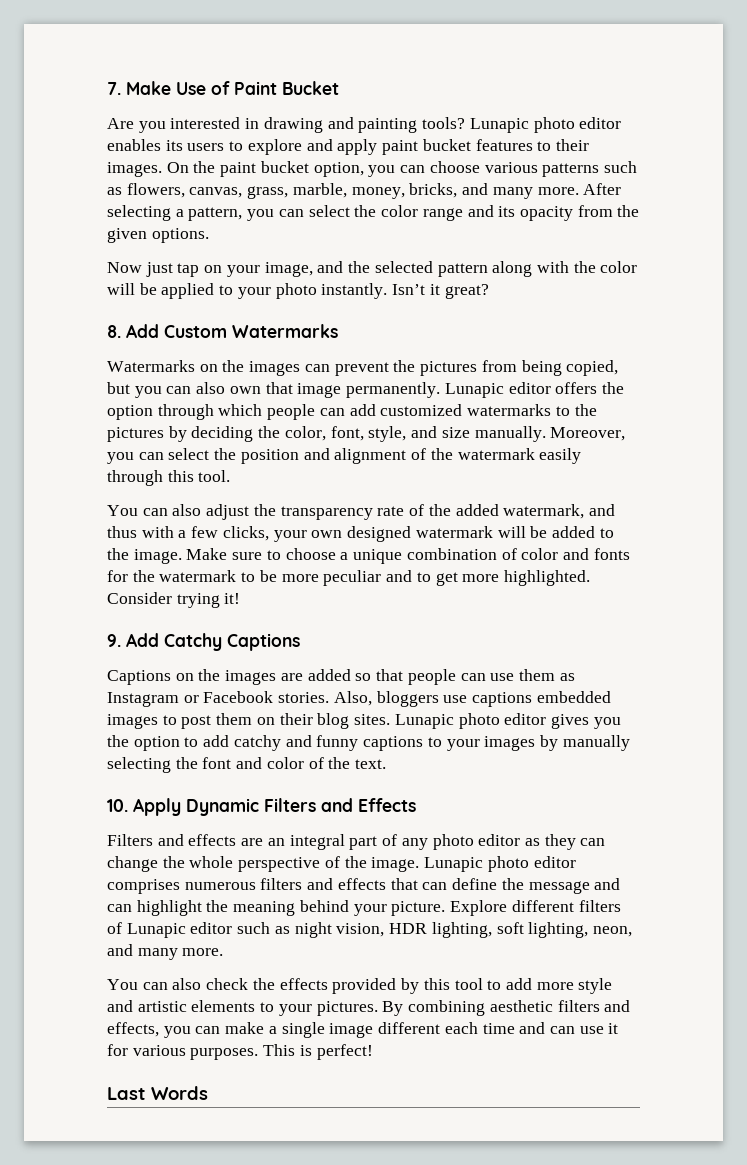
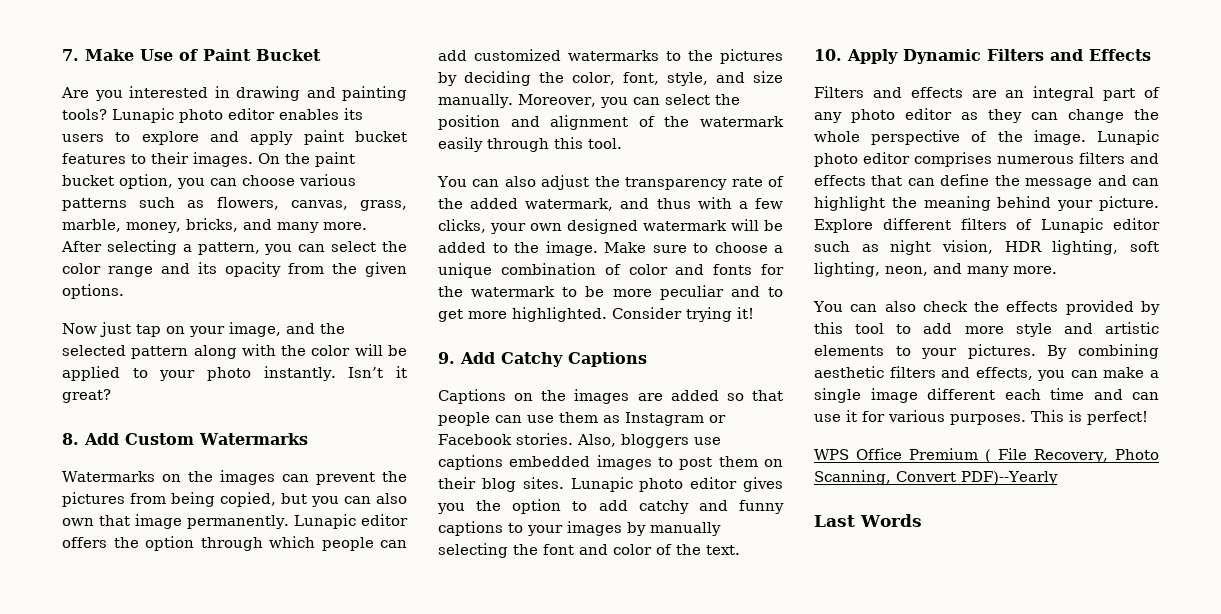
+ WPS Office Premium ( File Recovery, Photo Scanning, Convert PDF)--Yearly

